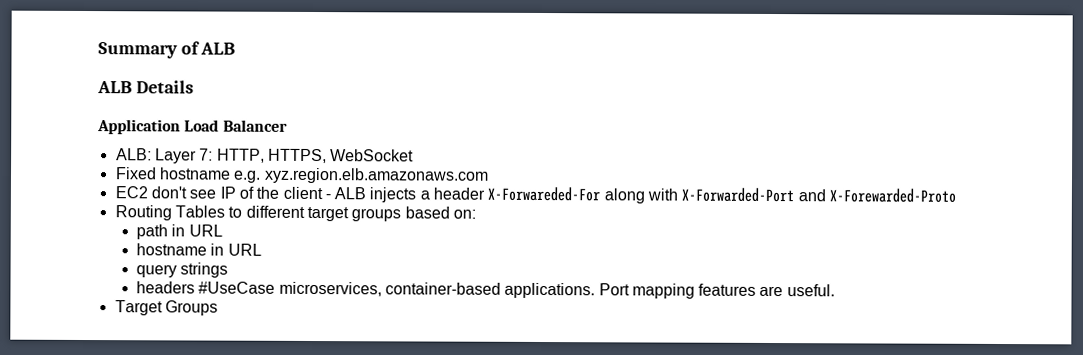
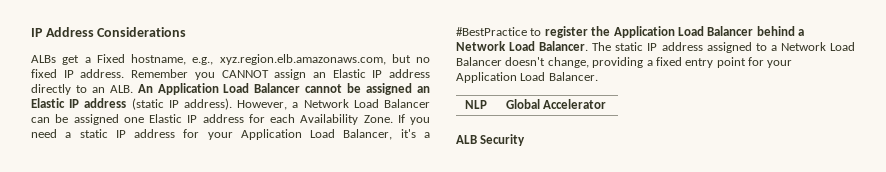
- Summary of ALB
- ALB Details
- Application Load Balancer
- ALB: Layer 7: HTTP, HTTPS, WebSocket
- Fixed hostname e.g. xyz.region.elb.amazonaws.com
- EC2 don't see IP of the client - ALB injects a header X-Forwareded-For along with X-Forwarded-Port and X-Forewarded-Proto
- Routing Tables to different target groups based on:
- path in URL
- hostname in URL
- query strings
- headers #UseCase microservices, container-based applications. Port mapping features are useful.
- Target Groups
+ IP Address Considerations
+ ALBs get a Fixed hostname, e.g., xyz.region.elb.amazonaws.com, but no fixed IP address. Remember you CANNOT assign an Elastic IP address directly to an ALB. An Application Load Balancer cannot be assigned an Elastic IP address (static IP address). However, a Network Load Balancer can be assigned one Elastic IP address for each Availability Zone. If you need a static IP address for your Application Load Balancer, it's a #BestPractice to register the Application Load Balancer behind a Network Load Balancer. The static IP address assigned to a Network Load Balancer doesn't change, providing a fixed entry point for your Application Load Balancer.
+ NLP | Global Accelerator
+ ALB Security

